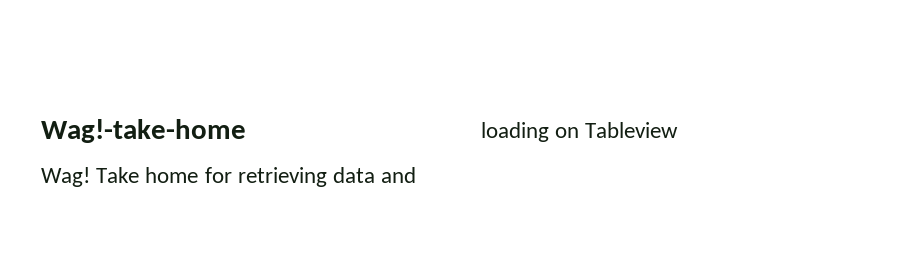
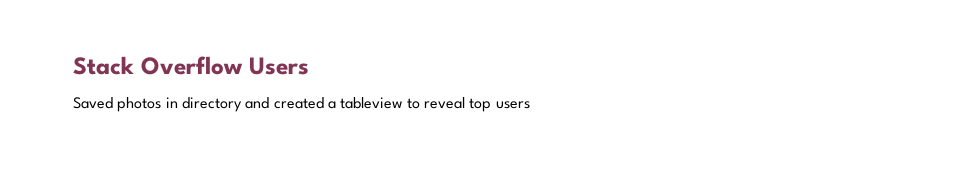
- Wag!-take-home
- Wag! Take home for retrieving data and loading on Tableview
+ Stack Overflow Users
+ Saved photos in directory and created a tableview to reveal top users

